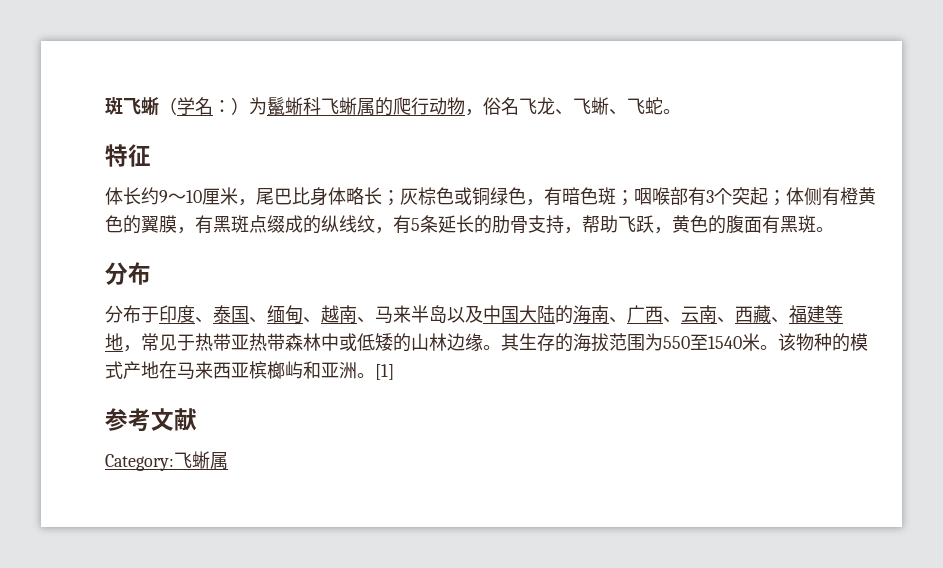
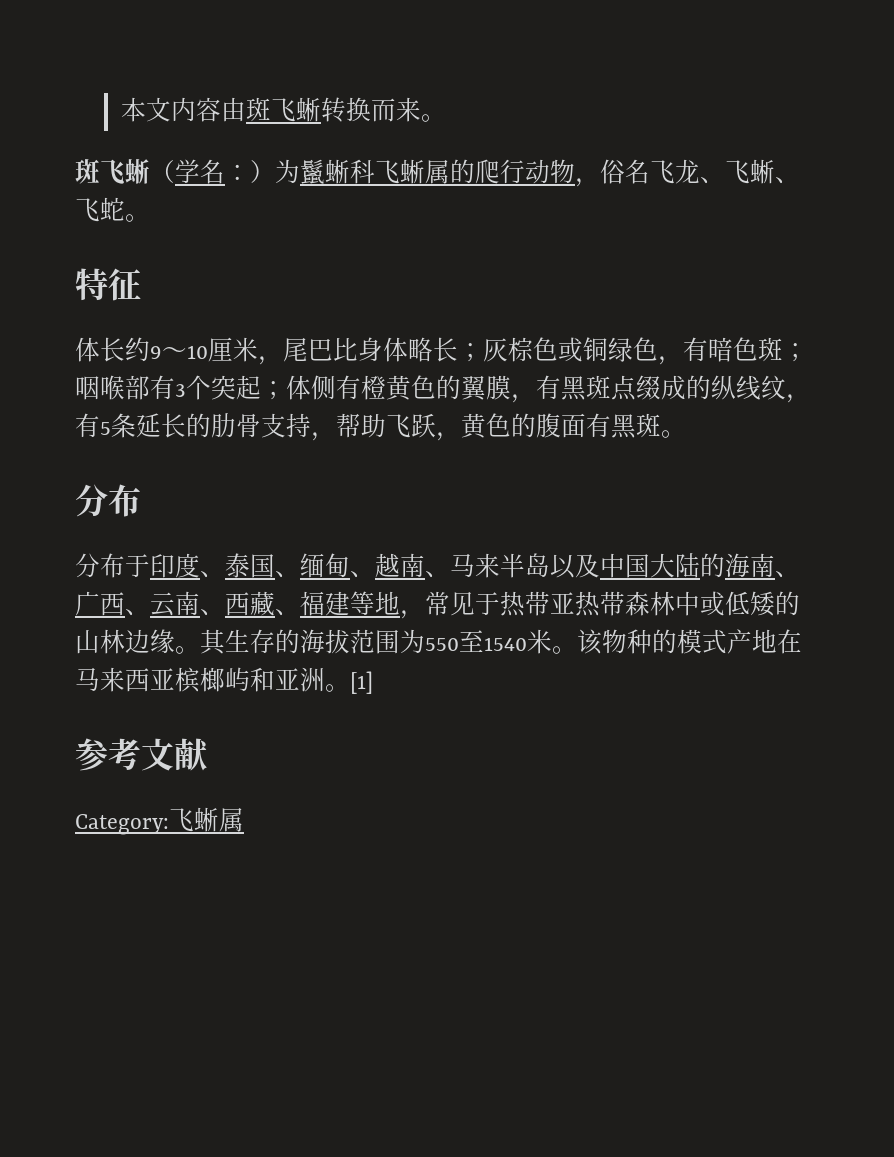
+ 本文内容由斑飞蜥转换而来。

